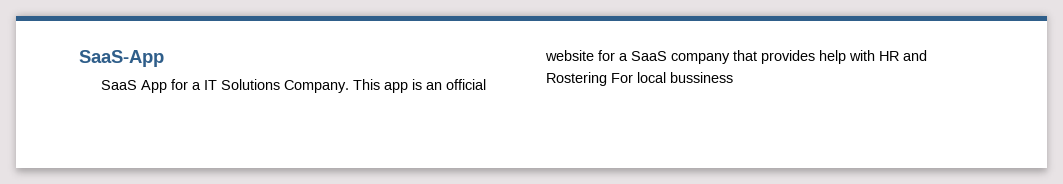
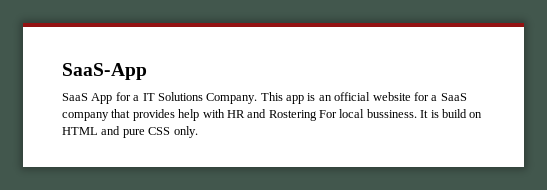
- This app is an official website for a SaaS company that provides help with HR and Rostering For local bussiness
+ This app is an official website for a SaaS company that provides help with HR and Rostering For local bussiness. It is build on HTML and pure CSS only.

